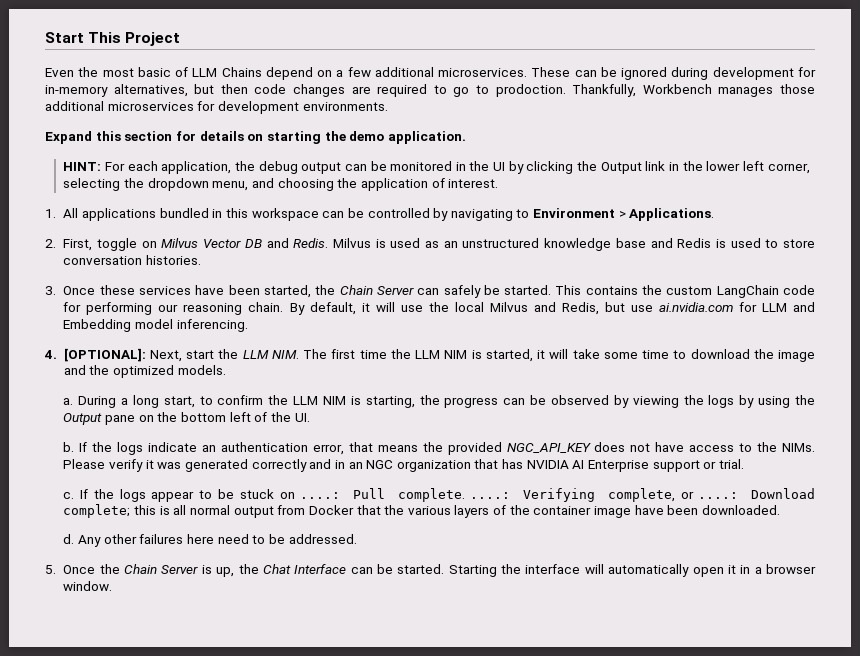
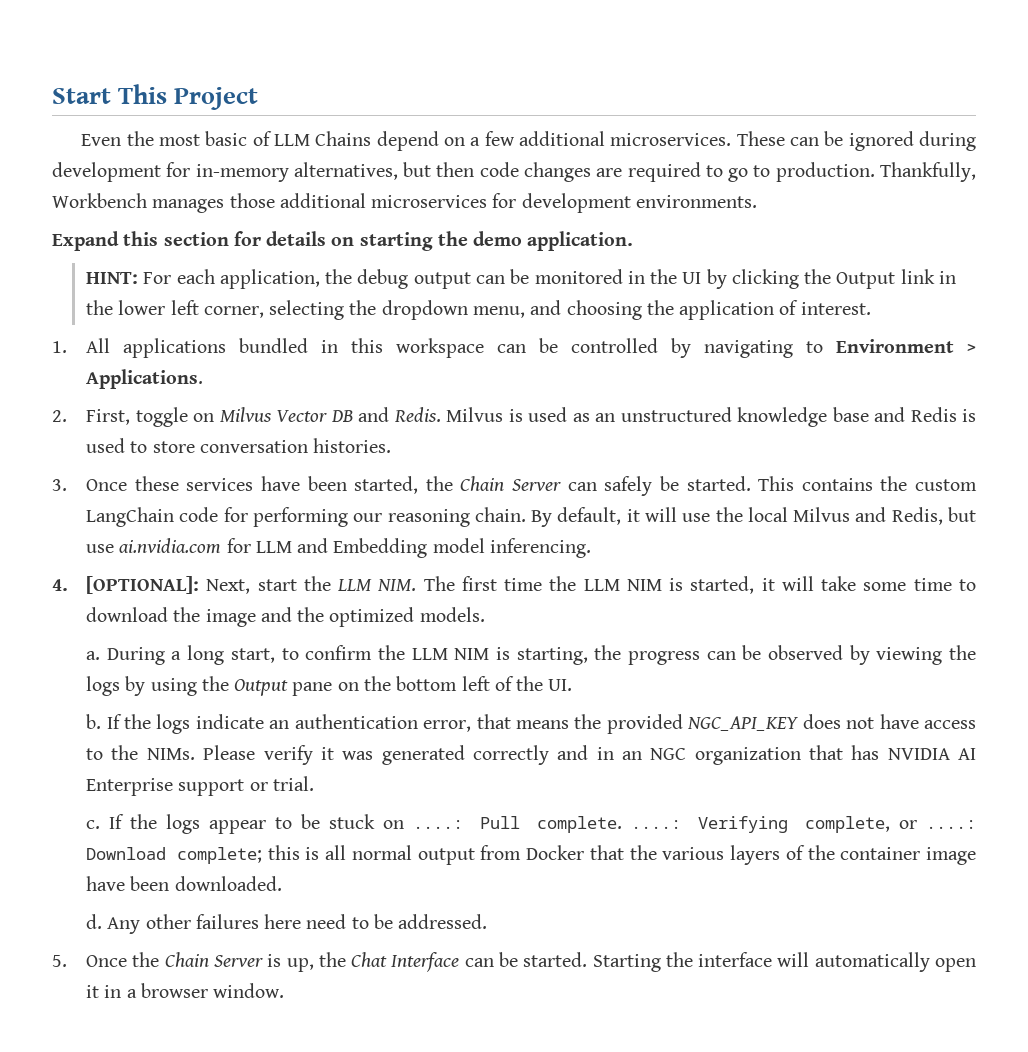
- These can be ignored during development for in-memory alternatives, but then code changes are required to go to prodoction.
+ These can be ignored during development for in-memory alternatives, but then code changes are required to go to production.

